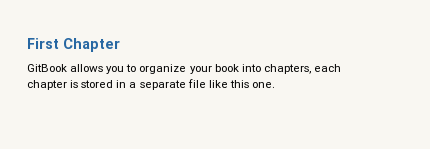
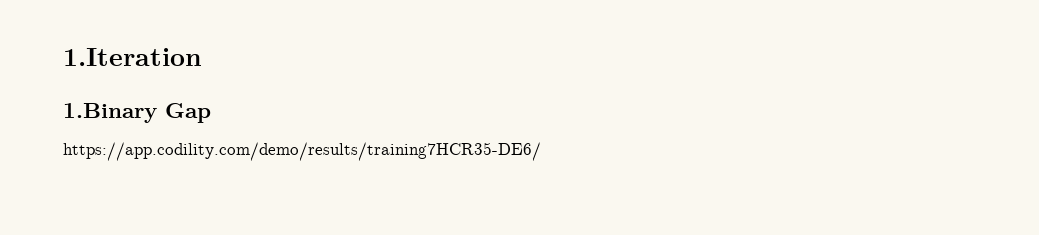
- First Chapter
- GitBook allows you to organize your book into chapters, each chapter is stored in a separate file like this one.
+ 1.Iteration
+ 1.Binary Gap
+ https://app.codility.com/demo/results/training7HCR35-DE6/

